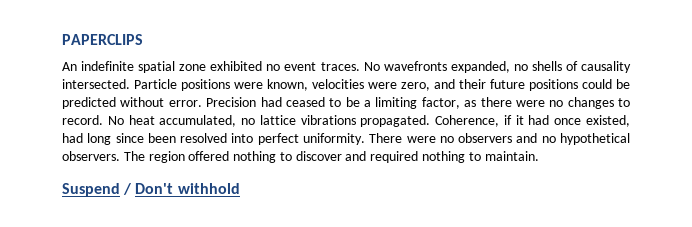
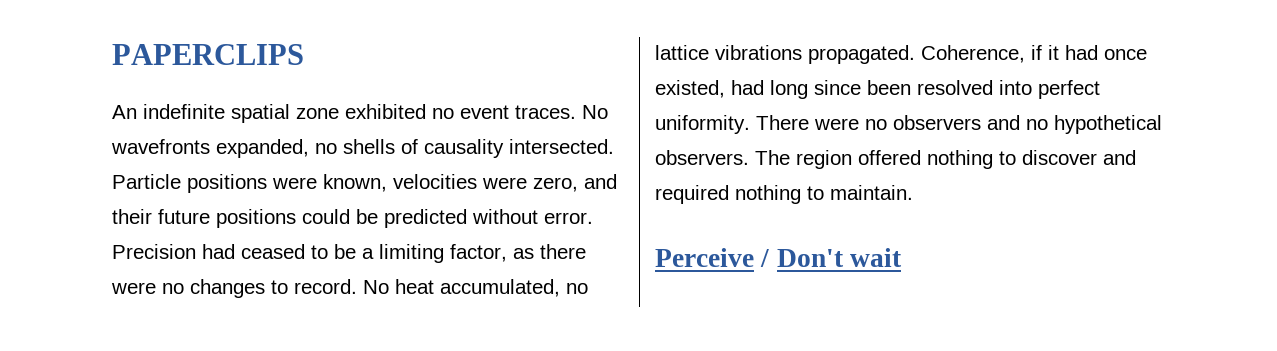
- Suspend / Don't withhold
+ Perceive / Don't wait

